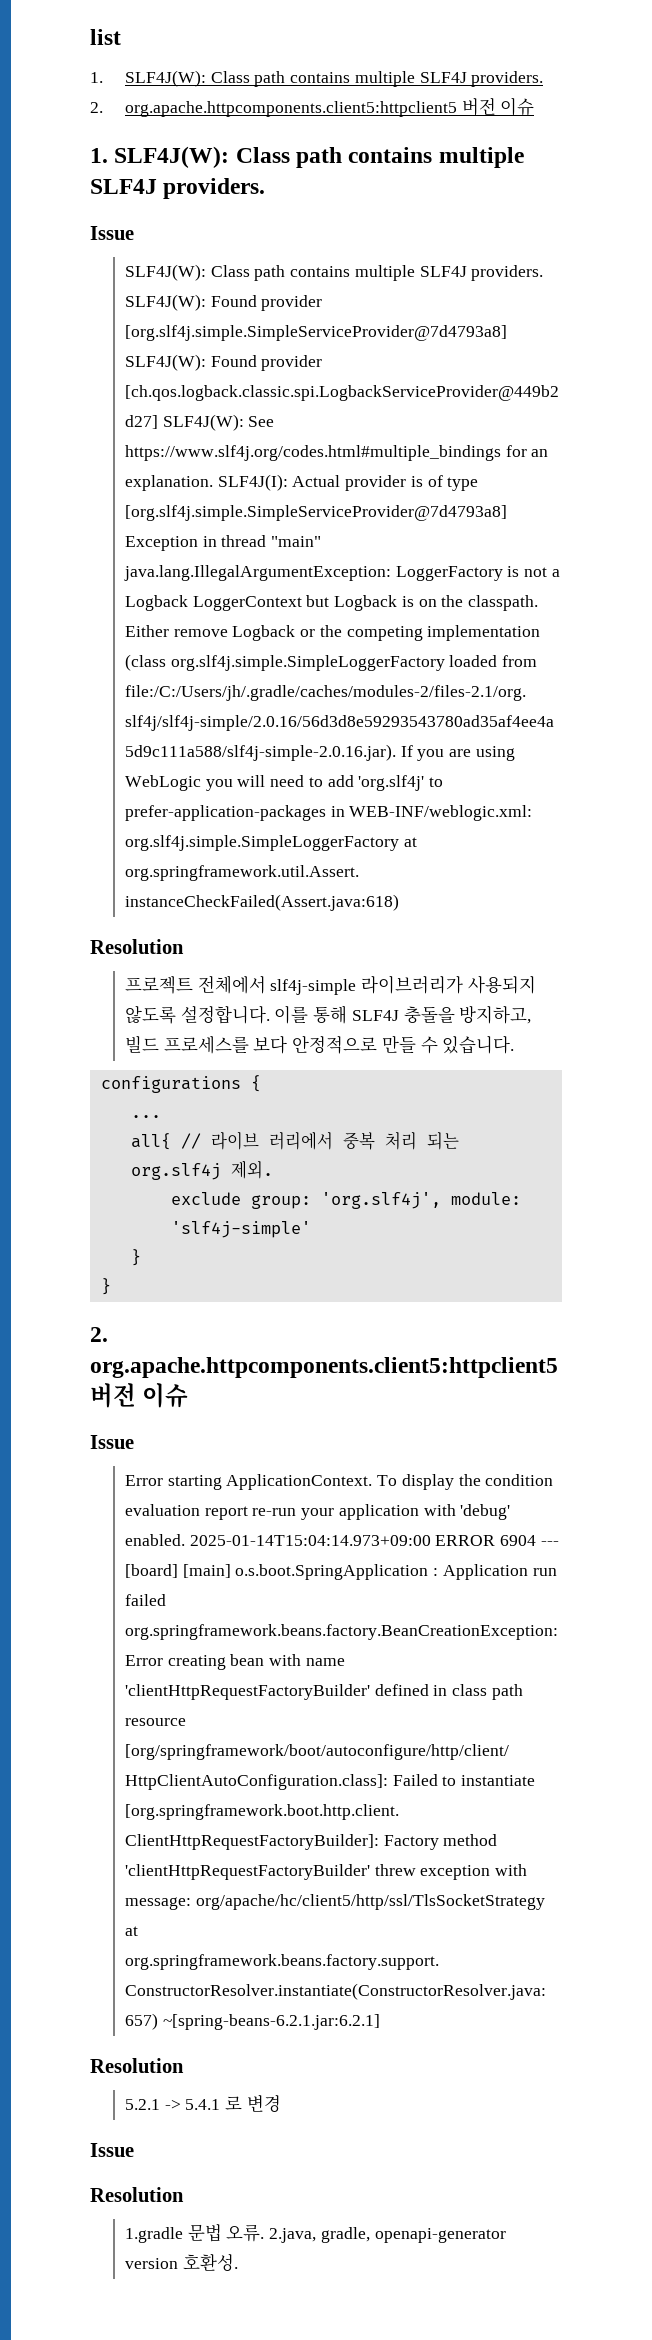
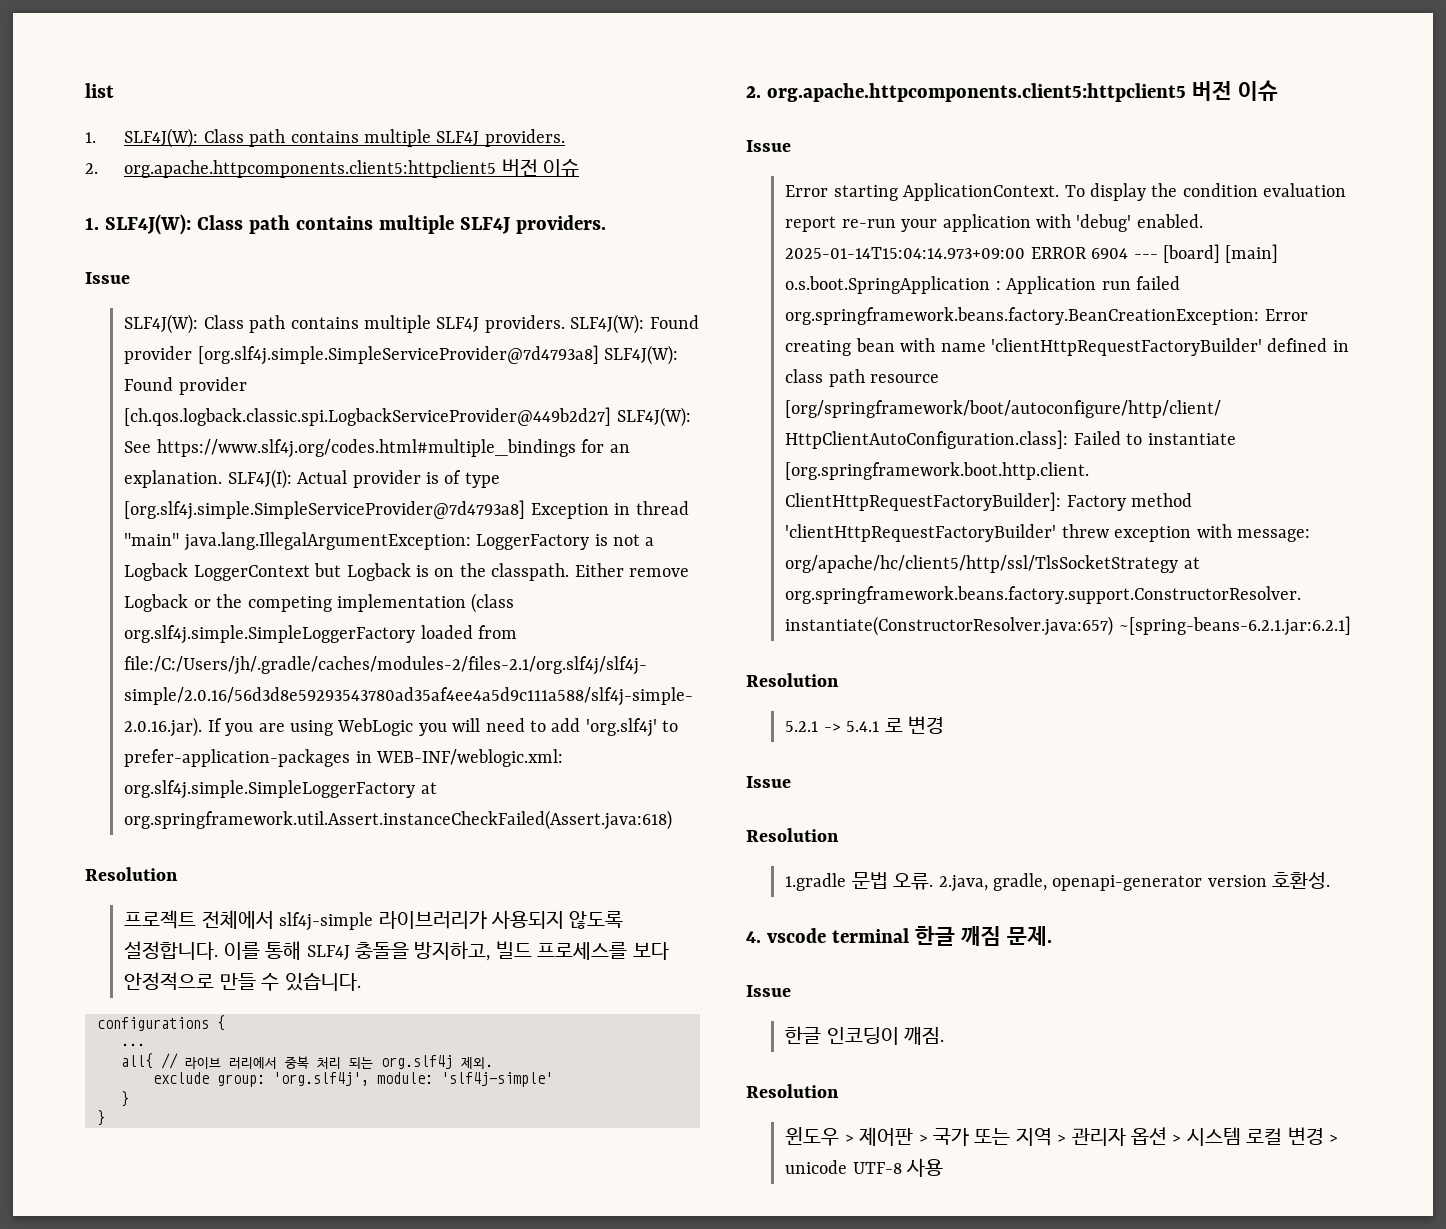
+ 4. vscode terminal 한글 깨짐 문제.
+ Issue
+ 한글 인코딩이 깨짐.
+ Resolution
+ 윈도우 > 제어판 > 국가 또는 지역 > 관리자 옵션 > 시스템 로컬 변경 > unicode UTF-8 사용

